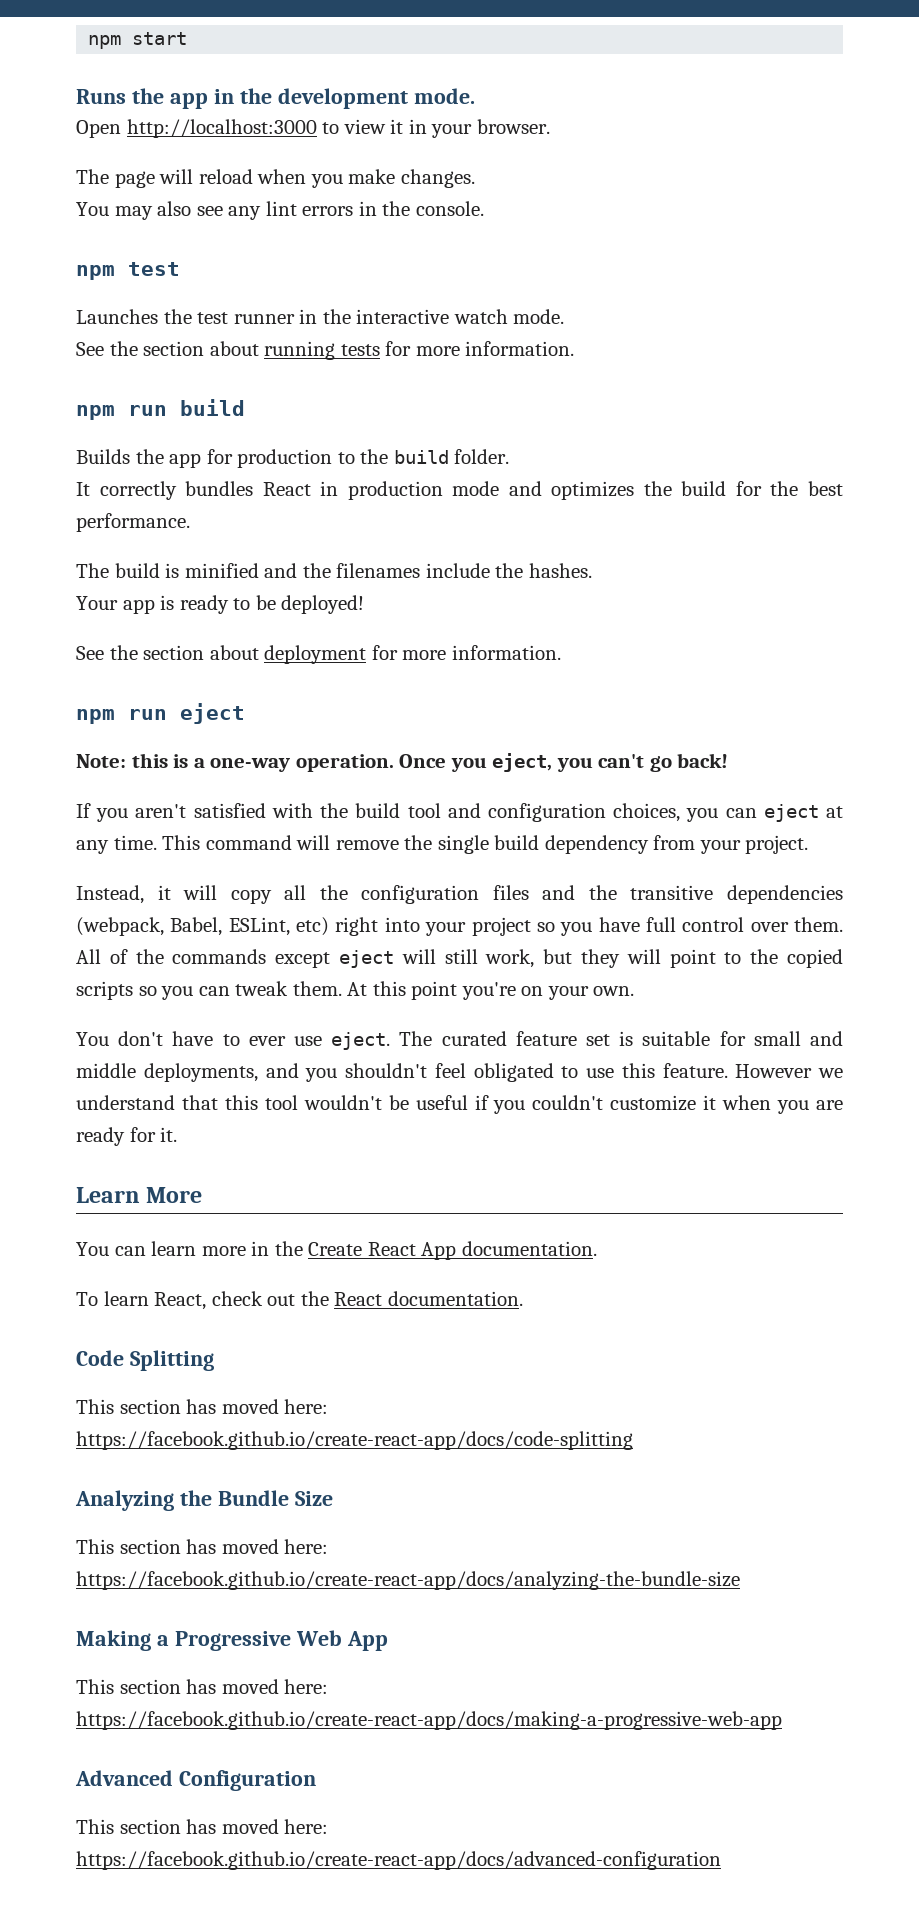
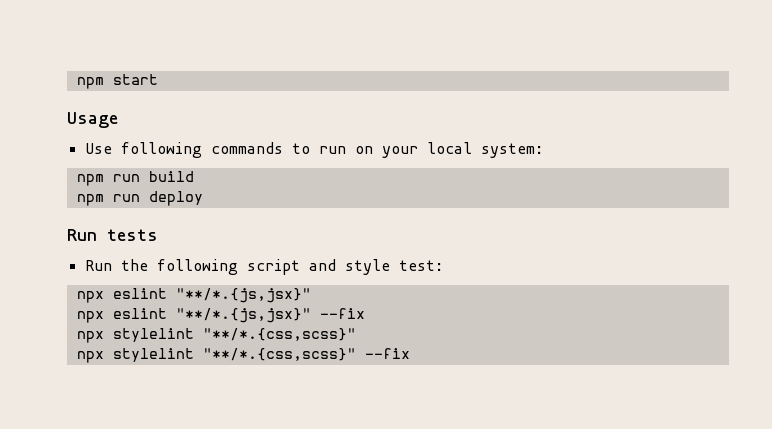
- Runs the app in the development mode.
- Open http://localhost:3000 to view it in your browser.
- The page will reload when you make changes.
- You may also see any lint errors in the console.
- npm test
- Launches the test runner in the interactive watch mode.
- See the section about running tests for more information.
+ Usage
+ Use following commands to run on your local system:
  npm run build
- Builds the app for production to the build folder.
- It correctly bundles React in production mode and optimizes the build for the best performance.
- The build is minified and the filenames include the hashes.
- Your app is ready to be deployed!
- See the section about deployment for more information.
- npm run eject
- Note: this is a one-way operation. Once you eject, you can't go back!
- If you aren't satisfied with the build tool and configuration choices, you can eject at any time. This command will remove the single build dependency from your project.
- Instead, it will copy all the configuration files and the transitive dependencies (webpack, Babel, ESLint, etc) right into your project so you have full control over them. All of the commands except eject will still work, but they will point to the copied scripts so you can tweak them. At this point you're on your own.
- You don't have to ever use eject. The curated feature set is suitable for small and middle deployments, and you shouldn't feel obligated to use this feature. However we understand that this tool wouldn't be useful if you couldn't customize it when you are ready for it.
- Learn More
- You can learn more in the Create React App documentation.
- To learn React, check out the React documentation.
- Code Splitting
- This section has moved here: https://facebook.github.io/create-react-app/docs/code-splitting
- Analyzing the Bundle Size
- This section has moved here: https://facebook.github.io/create-react-app/docs/analyzing-the-bundle-size
- Making a Progressive Web App
- This section has moved here: https://facebook.github.io/create-react-app/docs/making-a-progressive-web-app
- Advanced Configuration
- This section has moved here: https://facebook.github.io/create-react-app/docs/advanced-configuration
+ npm run deploy
+ Run tests
+ Run the following script and style test:
+ npx eslint "**/*.{js,jsx}"
+ npx eslint "**/*.{js,jsx}" --fix
+ npx stylelint "**/*.{css,scss}"
+ npx stylelint "**/*.{css,scss}" --fix

